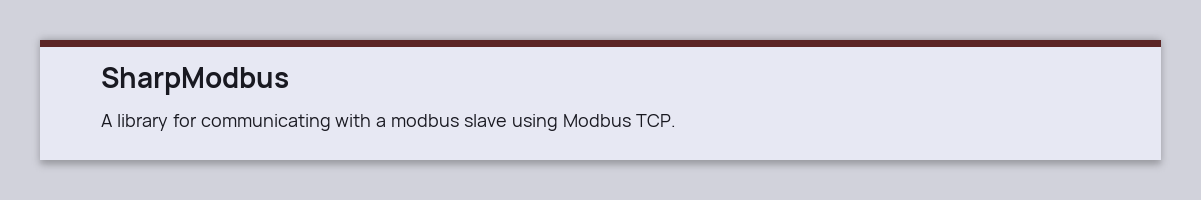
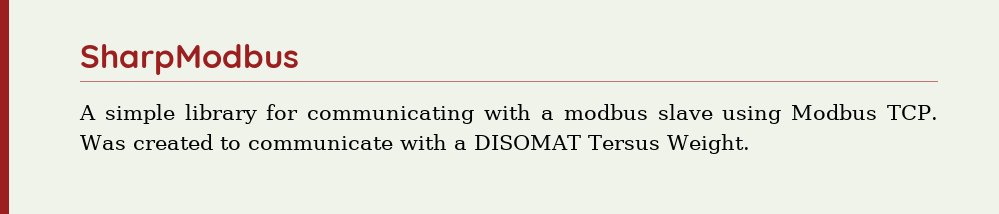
- A library for communicating with a modbus slave using Modbus TCP.
+ A simple library for communicating with a modbus slave using Modbus TCP. Was created to communicate with a DISOMAT Tersus Weight.

